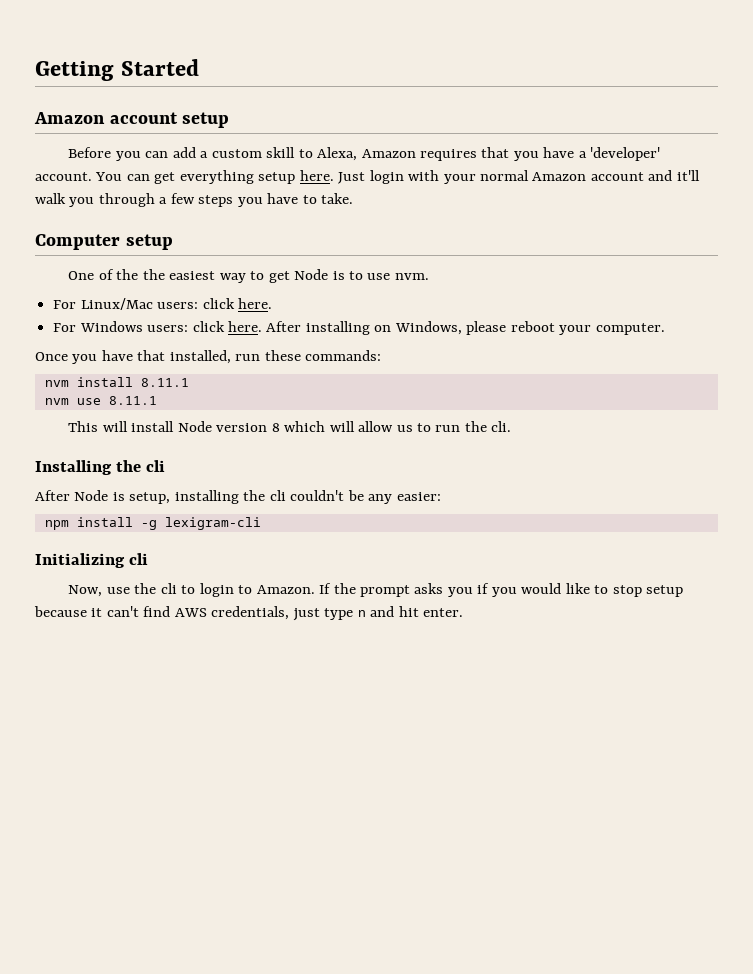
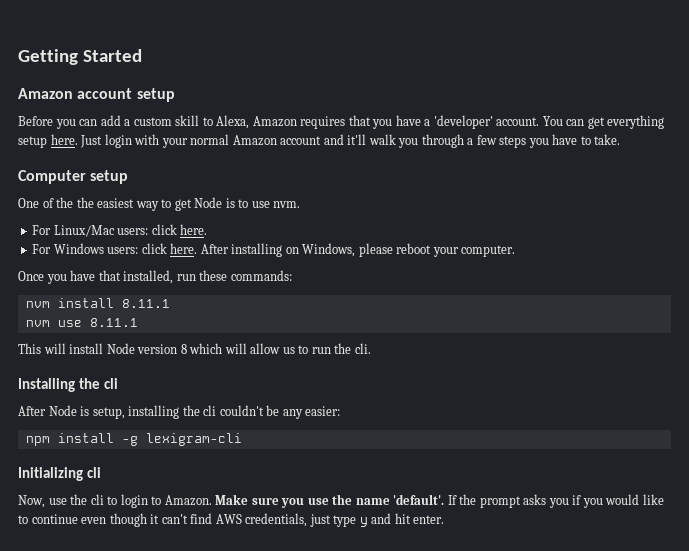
+ Make sure you use the name 'default'.
- If the prompt asks you if you would like to stop setup because it can't find AWS credentials, just type n and hit enter.
+ If the prompt asks you if you would like to continue even though it can't find AWS credentials, just type y and hit enter.

